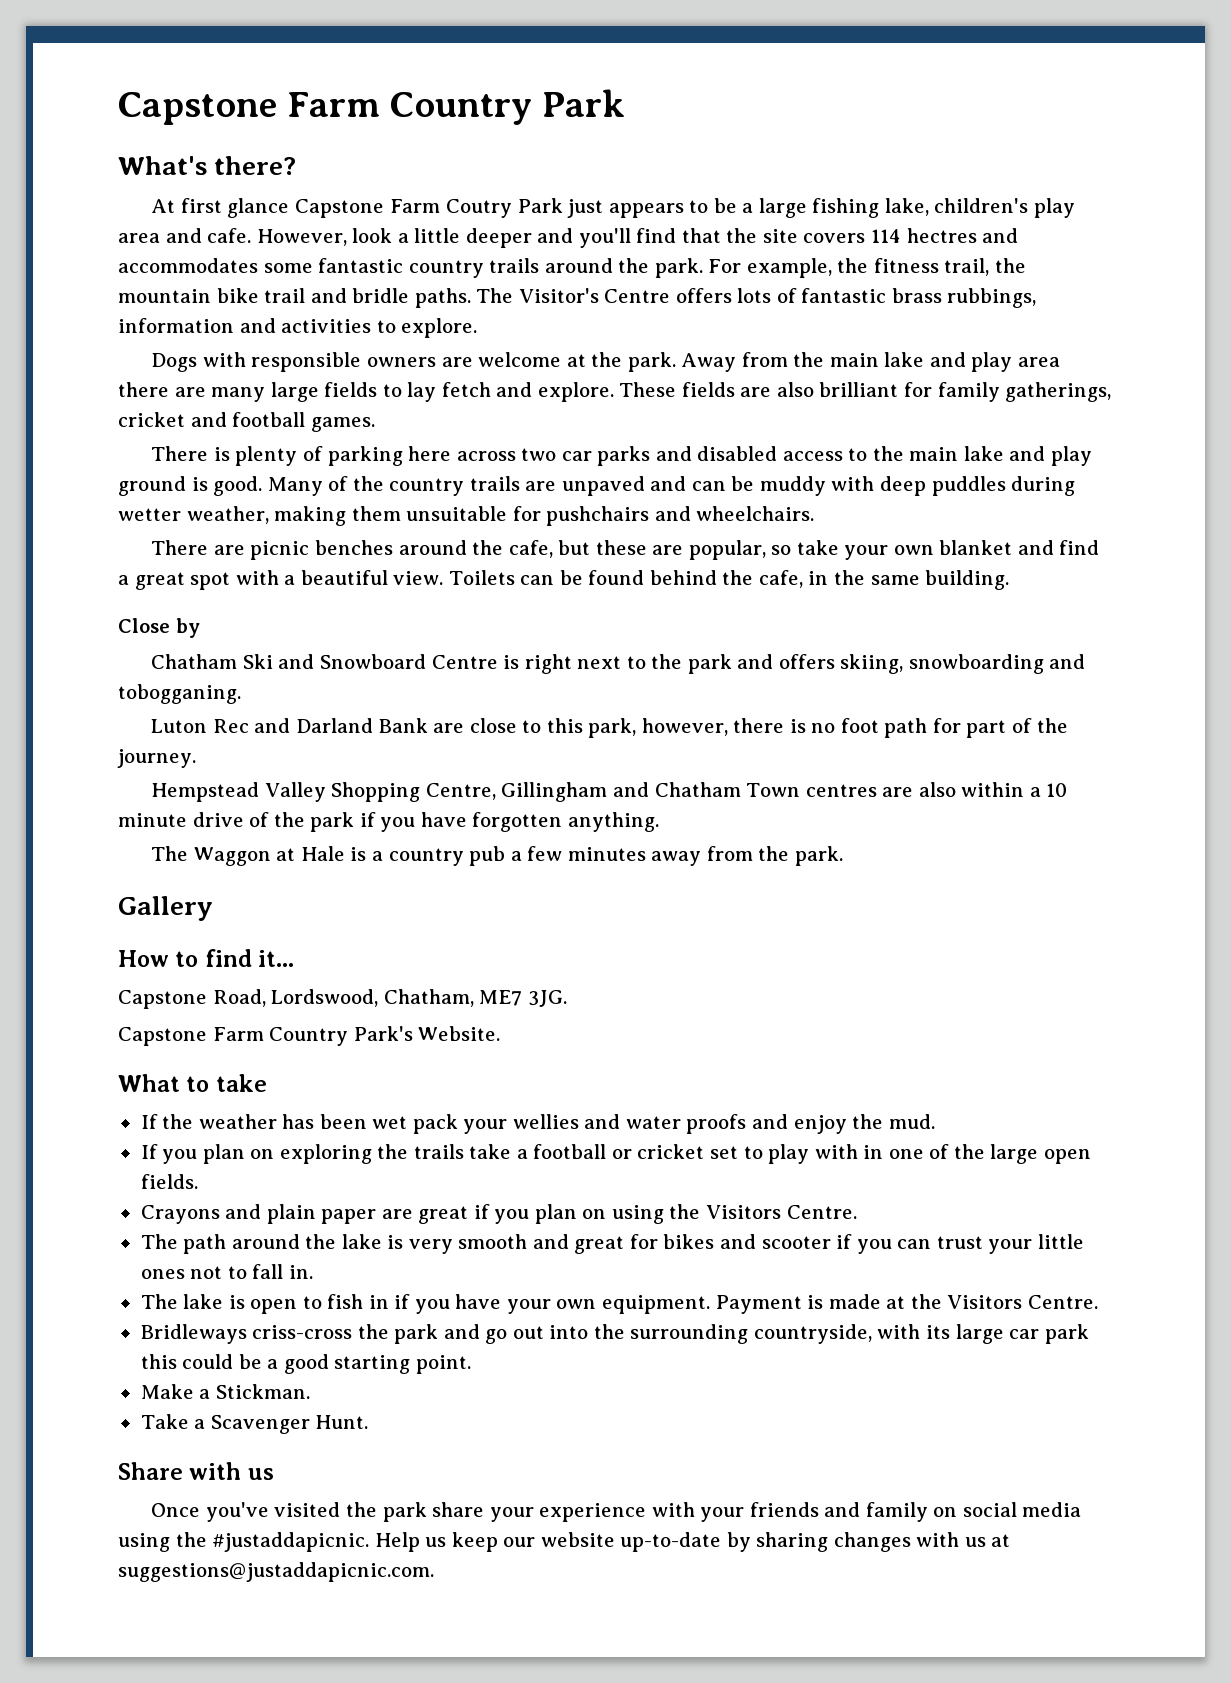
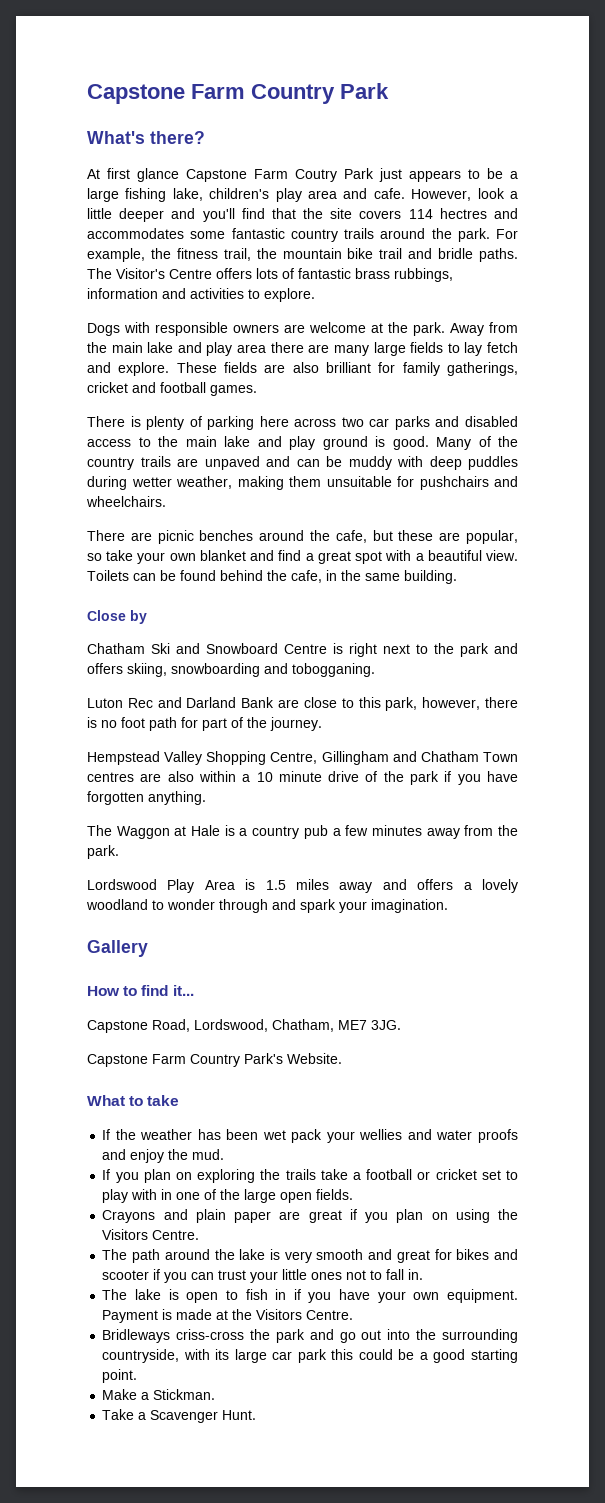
+ Lordswood Play Area is 1.5 miles away and offers a lovely woodland to wonder through and spark your imagination.
- Share with us
- Once you've visited the park share your experience with your friends and family on social media using the #justaddapicnic. Help us keep our website up-to-date by sharing changes with us at suggestions@justaddapicnic.com.

